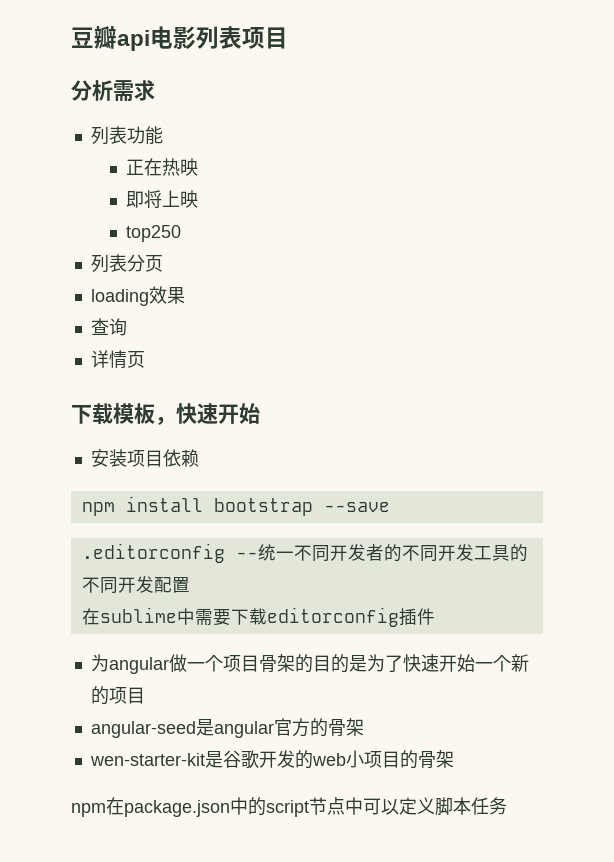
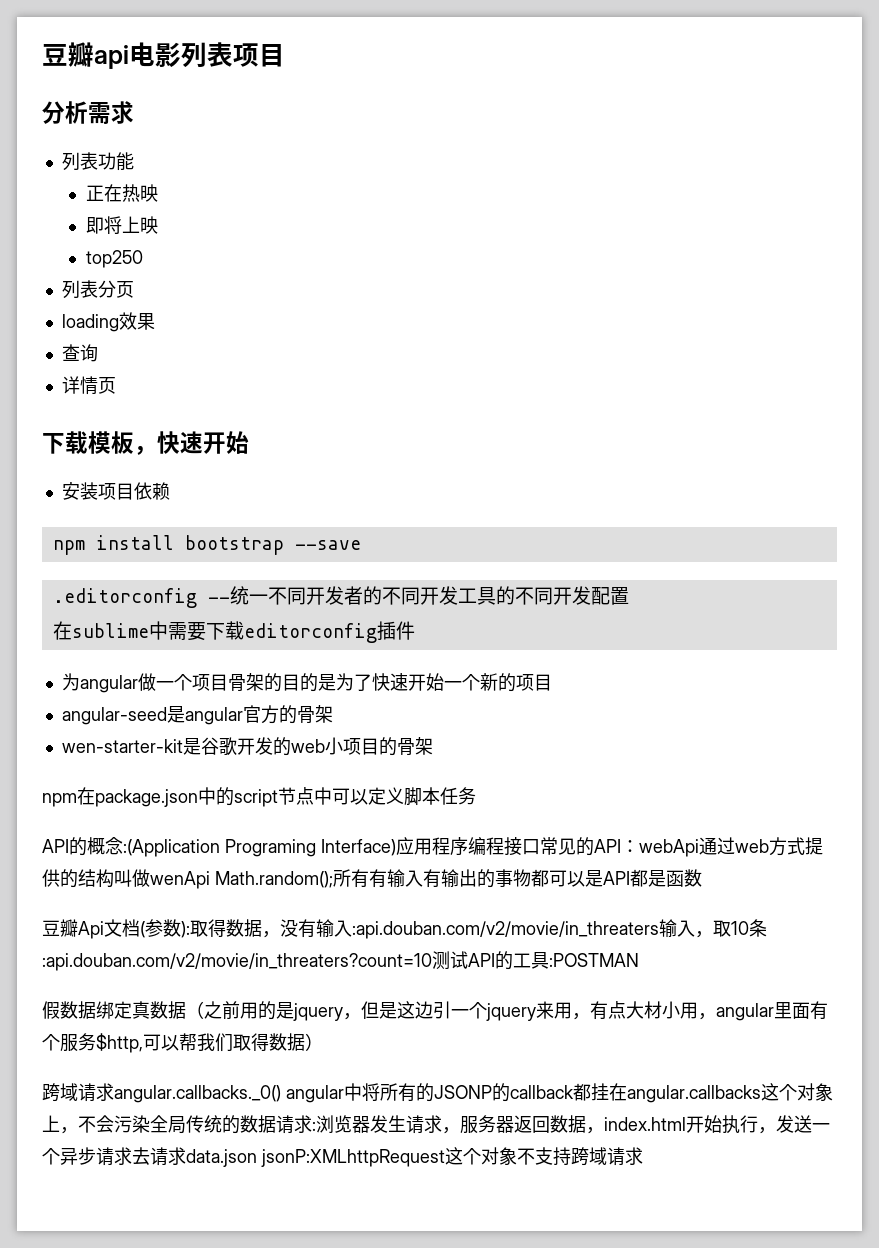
+ API的概念:(Application Programing Interface)应用程序编程接口常见的API：webApi通过web方式提供的结构叫做wenApi Math.random();所有有输入有输出的事物都可以是API都是函数
+ 豆瓣Api文档(参数):取得数据，没有输入:api.douban.com/v2/movie/in_threaters输入，取10条:api.douban.com/v2/movie/in_threaters?count=10测试API的工具:POSTMAN
+ 假数据绑定真数据（之前用的是jquery，但是这边引一个jquery来用，有点大材小用，angular里面有个服务$http,可以帮我们取得数据）
+ 跨域请求angular.callbacks._0() angular中将所有的JSONP的callback都挂在angular.callbacks这个对象上，不会污染全局传统的数据请求:浏览器发生请求，服务器返回数据，index.html开始执行，发送一个异步请求去请求data.json jsonP:XMLhttpRequest这个对象不支持跨域请求

